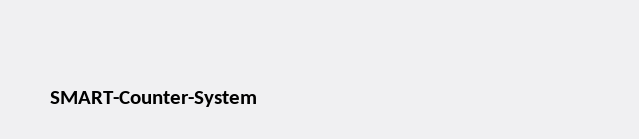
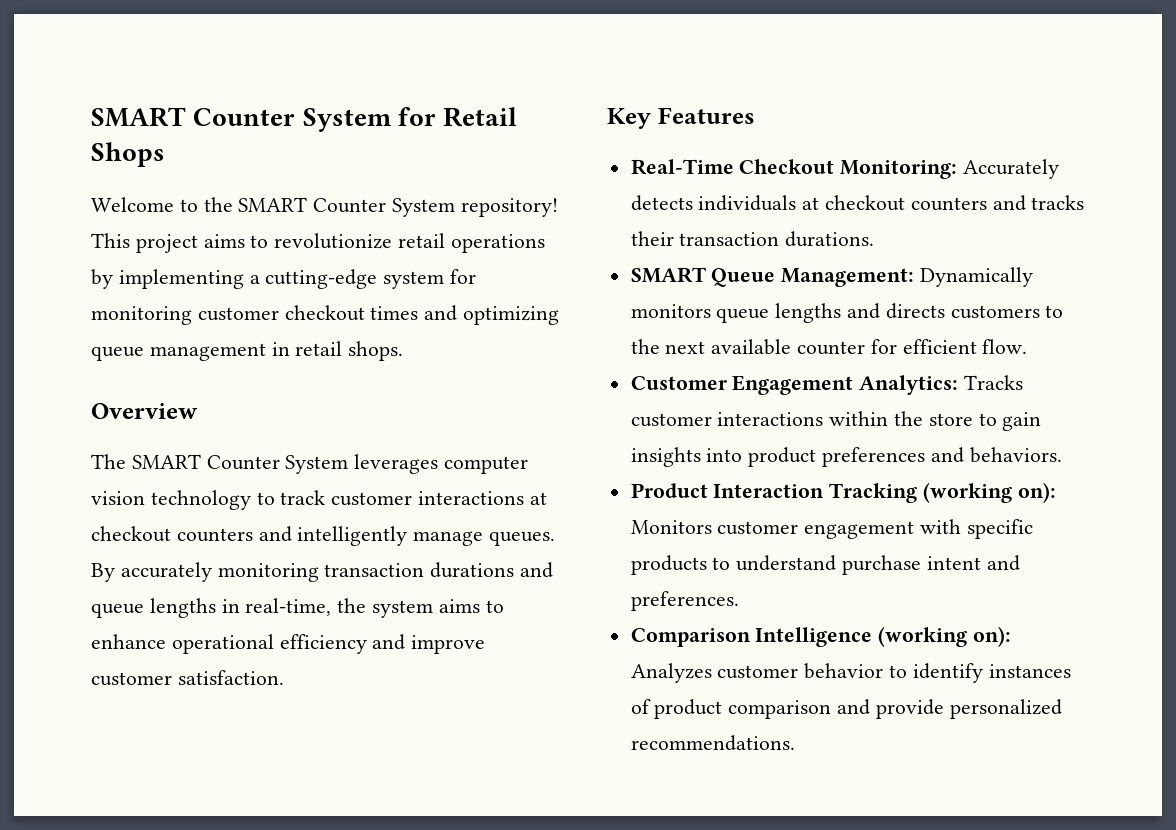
- SMART-Counter-System
+ SMART Counter System for Retail Shops
+ Welcome to the SMART Counter System repository! This project aims to revolutionize retail operations by implementing a cutting-edge system for monitoring customer checkout times and optimizing queue management in retail shops.
+ Overview
+ The SMART Counter System leverages computer vision technology to track customer interactions at checkout counters and intelligently manage queues. By accurately monitoring transaction durations and queue lengths in real-time, the system aims to enhance operational efficiency and improve customer satisfaction.
+ Key Features
+ Real-Time Checkout Monitoring: Accurately detects individuals at checkout counters and tracks their transaction durations.
+ SMART Queue Management: Dynamically monitors queue lengths and directs customers to the next available counter for efficient flow.
+ Customer Engagement Analytics: Tracks customer interactions within the store to gain insights into product preferences and behaviors.
+ Product Interaction Tracking (working on): Monitors customer engagement with specific products to understand purchase intent and preferences.
+ Comparison Intelligence (working on): Analyzes customer behavior to identify instances of product comparison and provide personalized recommendations.

